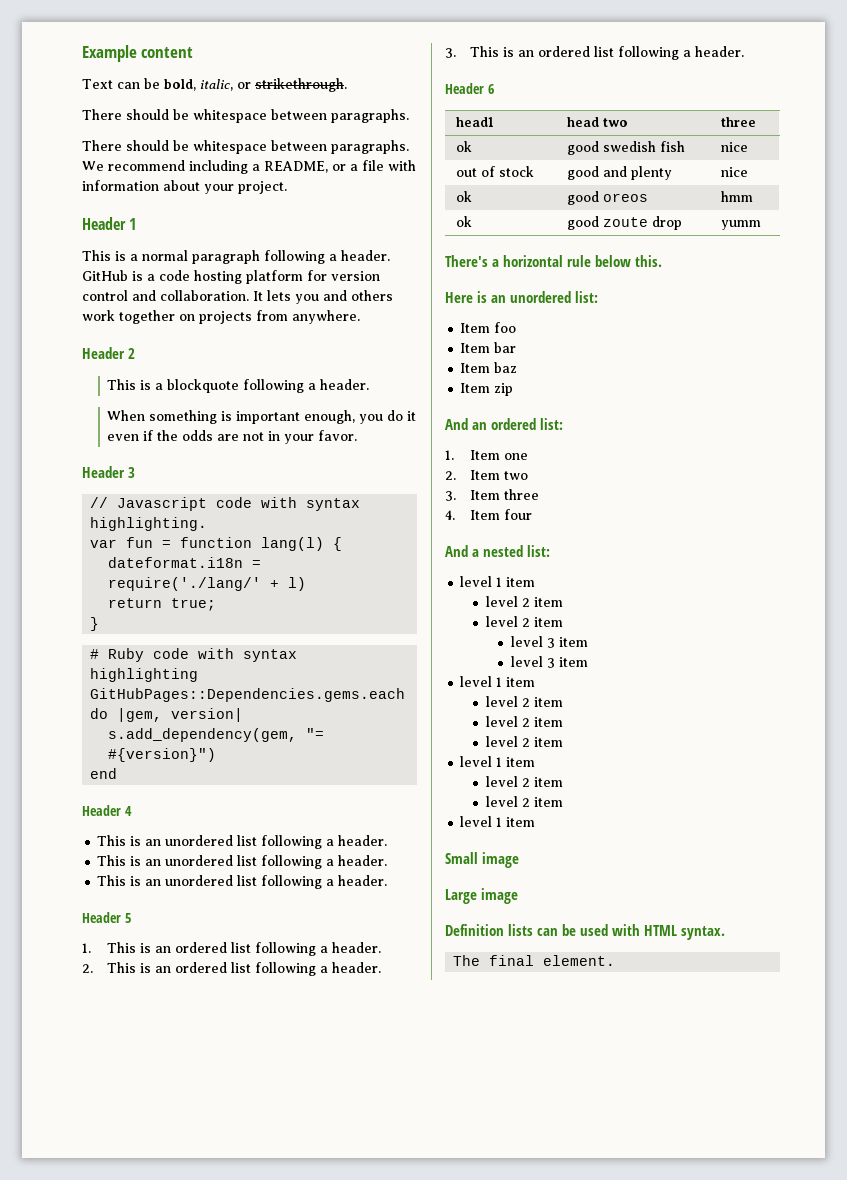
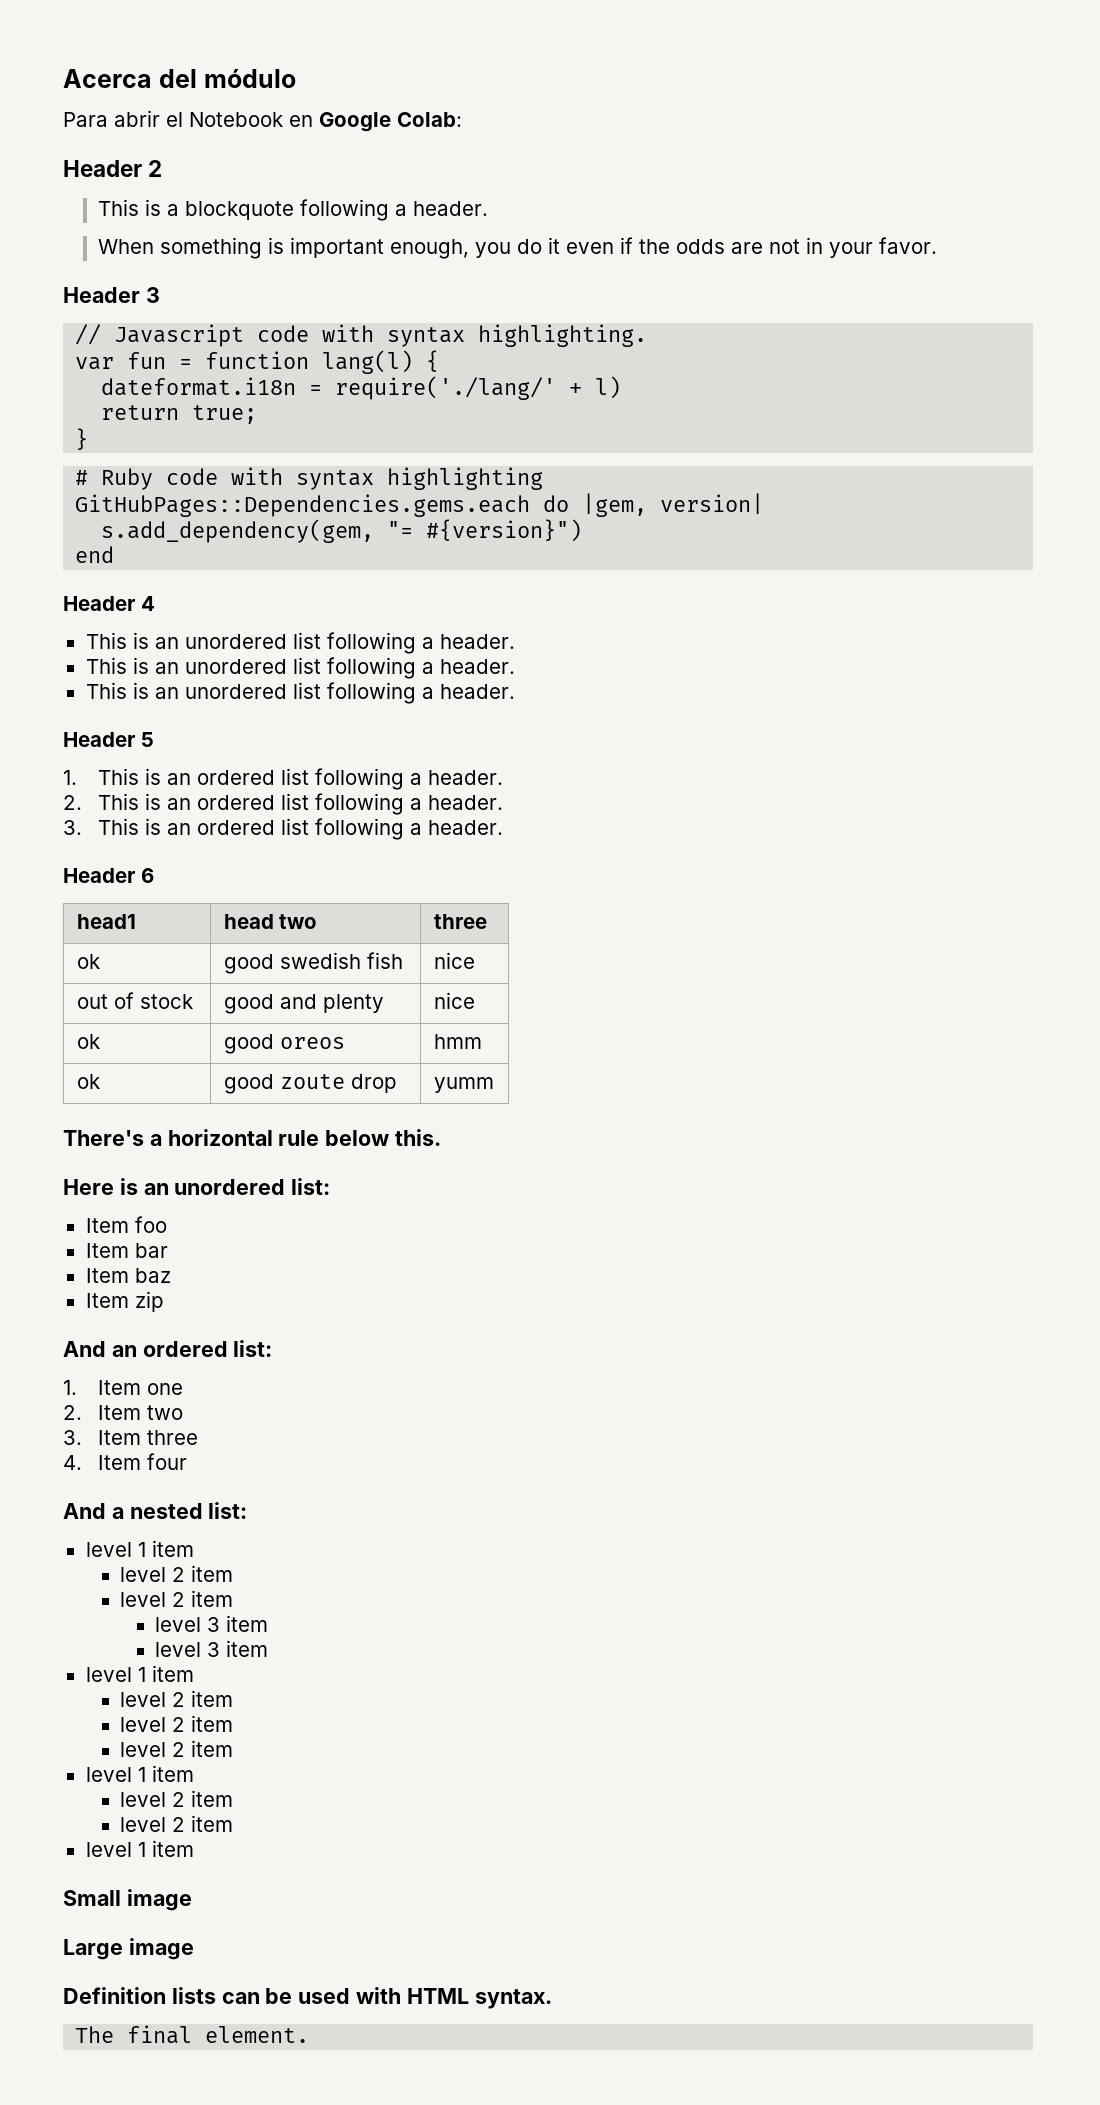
- Example content
- Text can be bold, italic, or strikethrough.
- There should be whitespace between paragraphs.
- There should be whitespace between paragraphs. We recommend including a README, or a file with information about your project.
- Header 1
- This is a normal paragraph following a header. GitHub is a code hosting platform for version control and collaboration. It lets you and others work together on projects from anywhere.
+ Acerca del módulo
+ Para abrir el Notebook en Google Colab:

